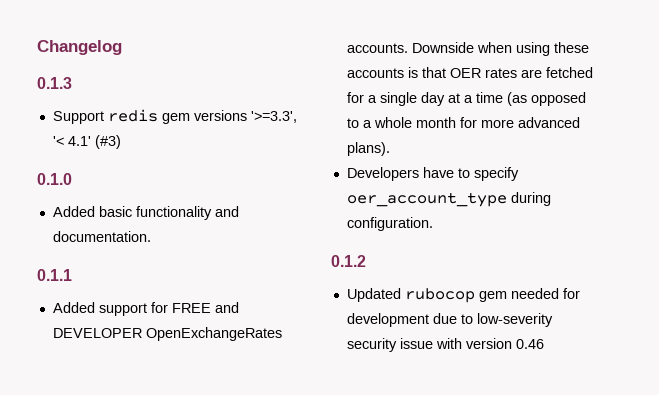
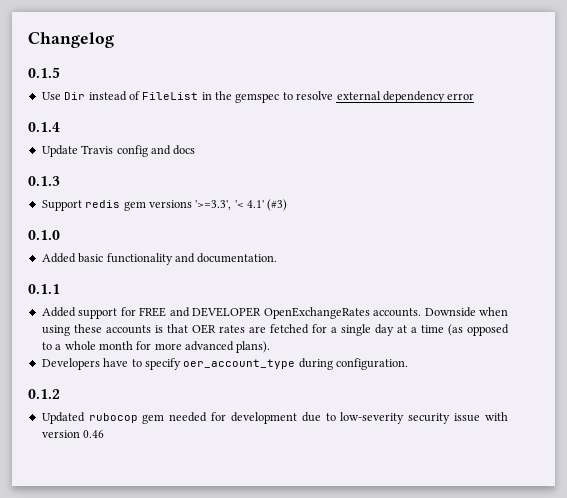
+ 0.1.5
+ Use Dir instead of FileList in the gemspec to resolve external dependency error
+ 0.1.4
+ Update Travis config and docs

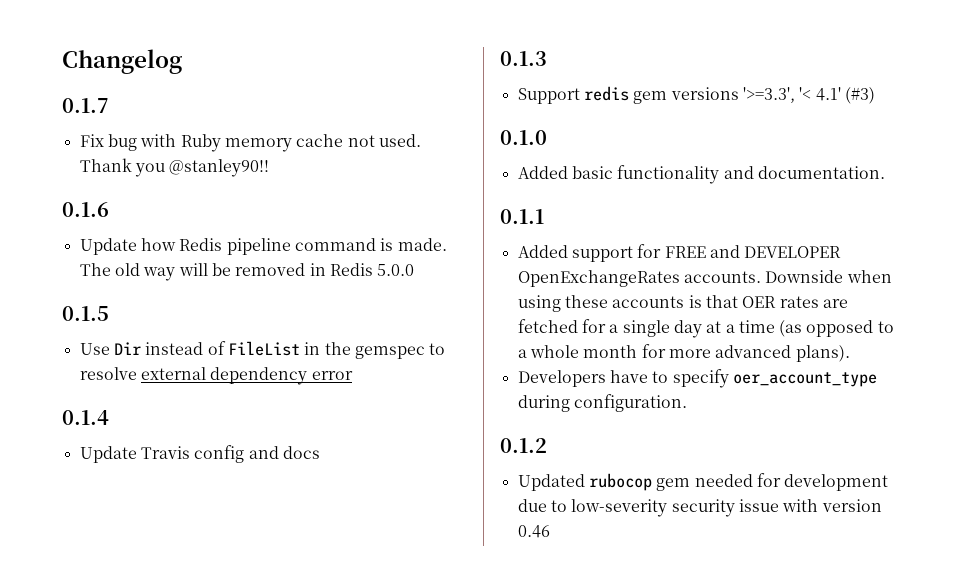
+ 0.1.7
+ Fix bug with Ruby memory cache not used. Thank you @stanley90!!
+ 0.1.6
+ Update how Redis pipeline command is made. The old way will be removed in Redis 5.0.0

